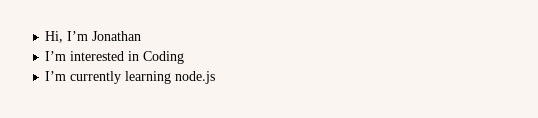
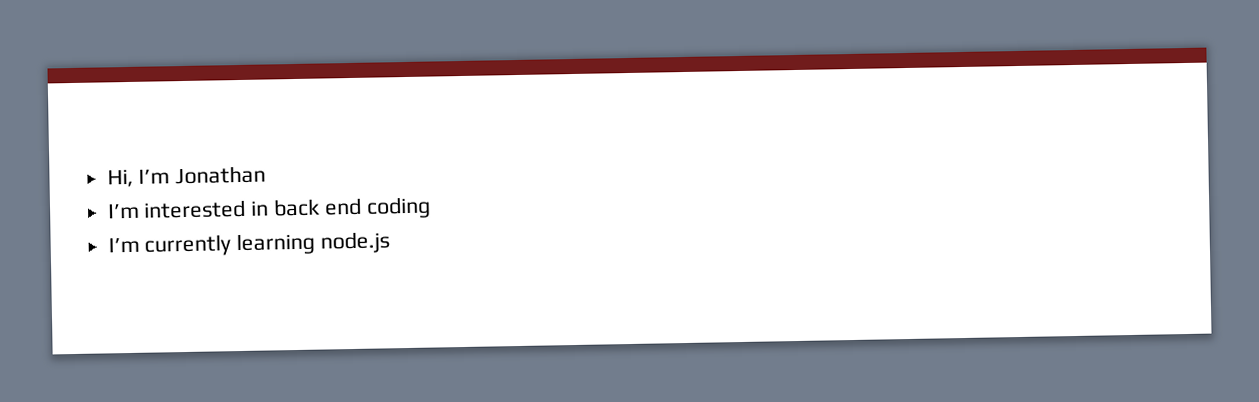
- I’m interested in Coding
+ I’m interested in back end coding

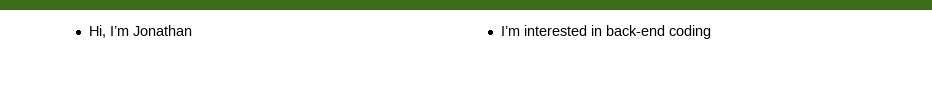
- I’m interested in back end coding
+ I’m interested in back-end coding
- I’m currently learning node.js

